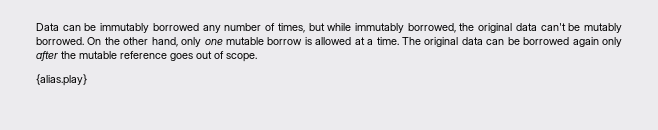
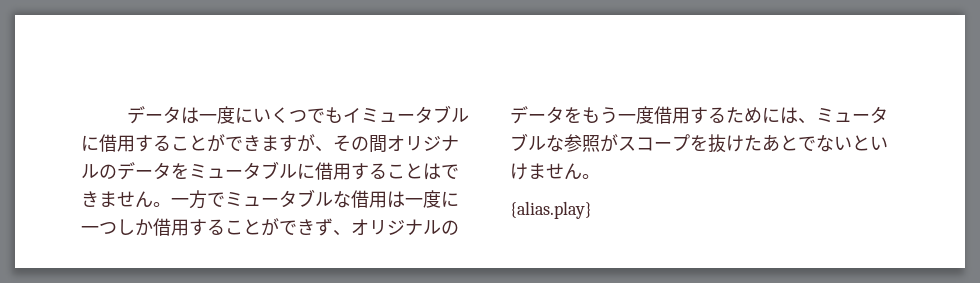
- Data can be immutably borrowed any number of times, but while immutably borrowed, the original data can't be mutably borrowed. On the other hand, only one mutable borrow is allowed at a time. The original data can be borrowed again only after the mutable reference goes out of scope.
+ データは一度にいくつでもイミュータブルに借用することができますが、その間オリジナルのデータをミュータブルに借用することはできません。一方でミュータブルな借用は一度に一つしか借用することができず、オリジナルのデータをもう一度借用するためには、ミュータブルな参照がスコープを抜けたあとでないといけません。

